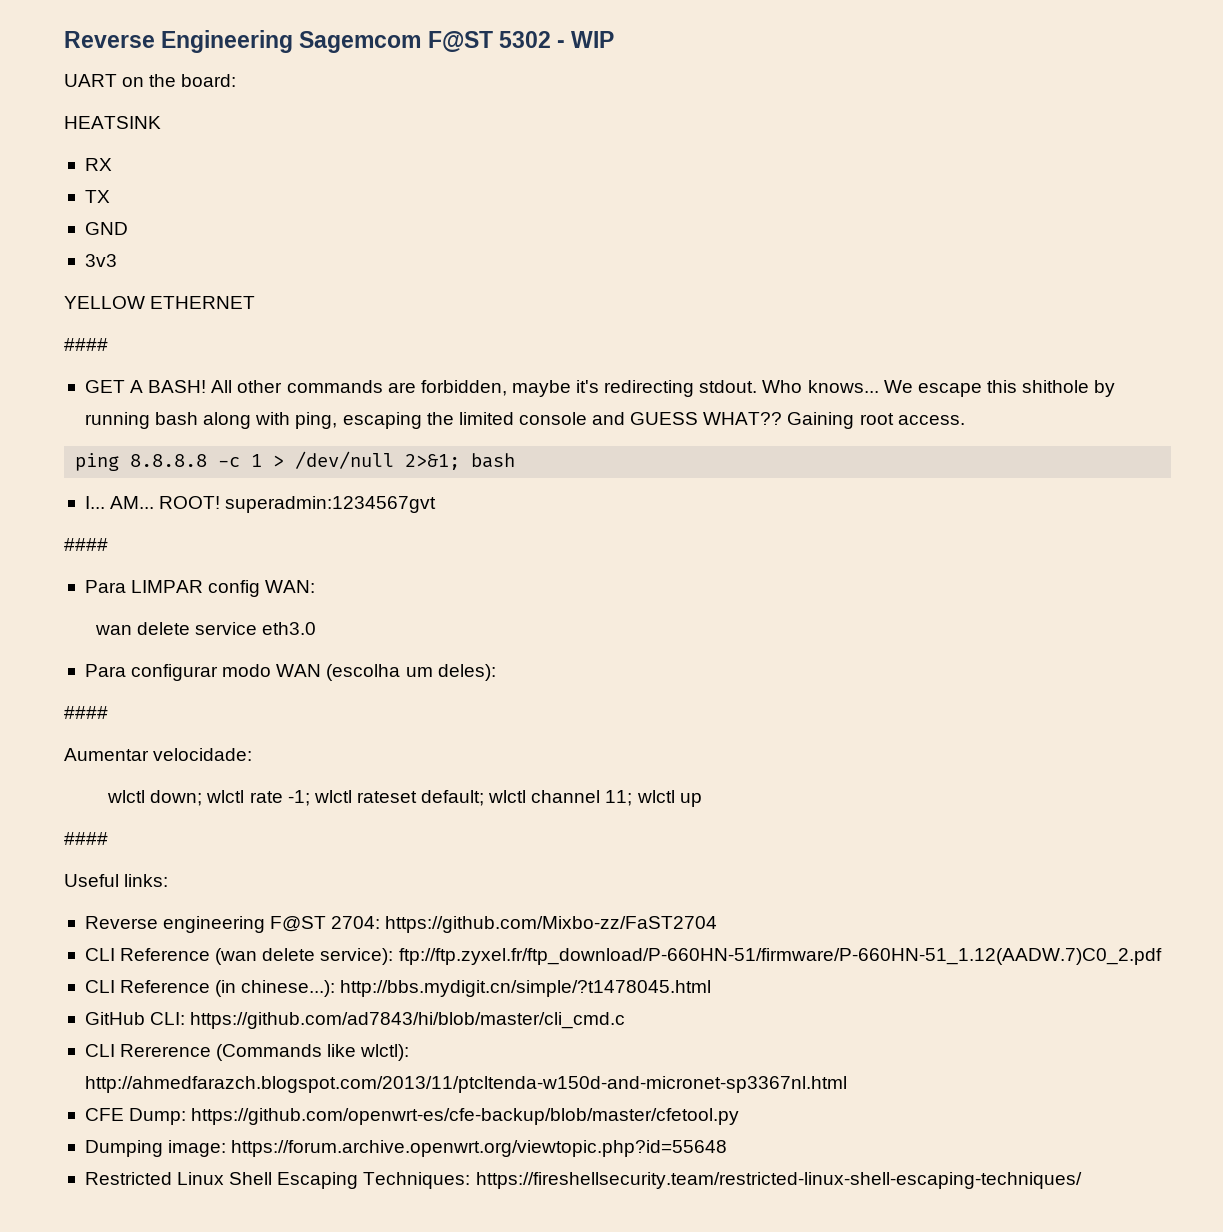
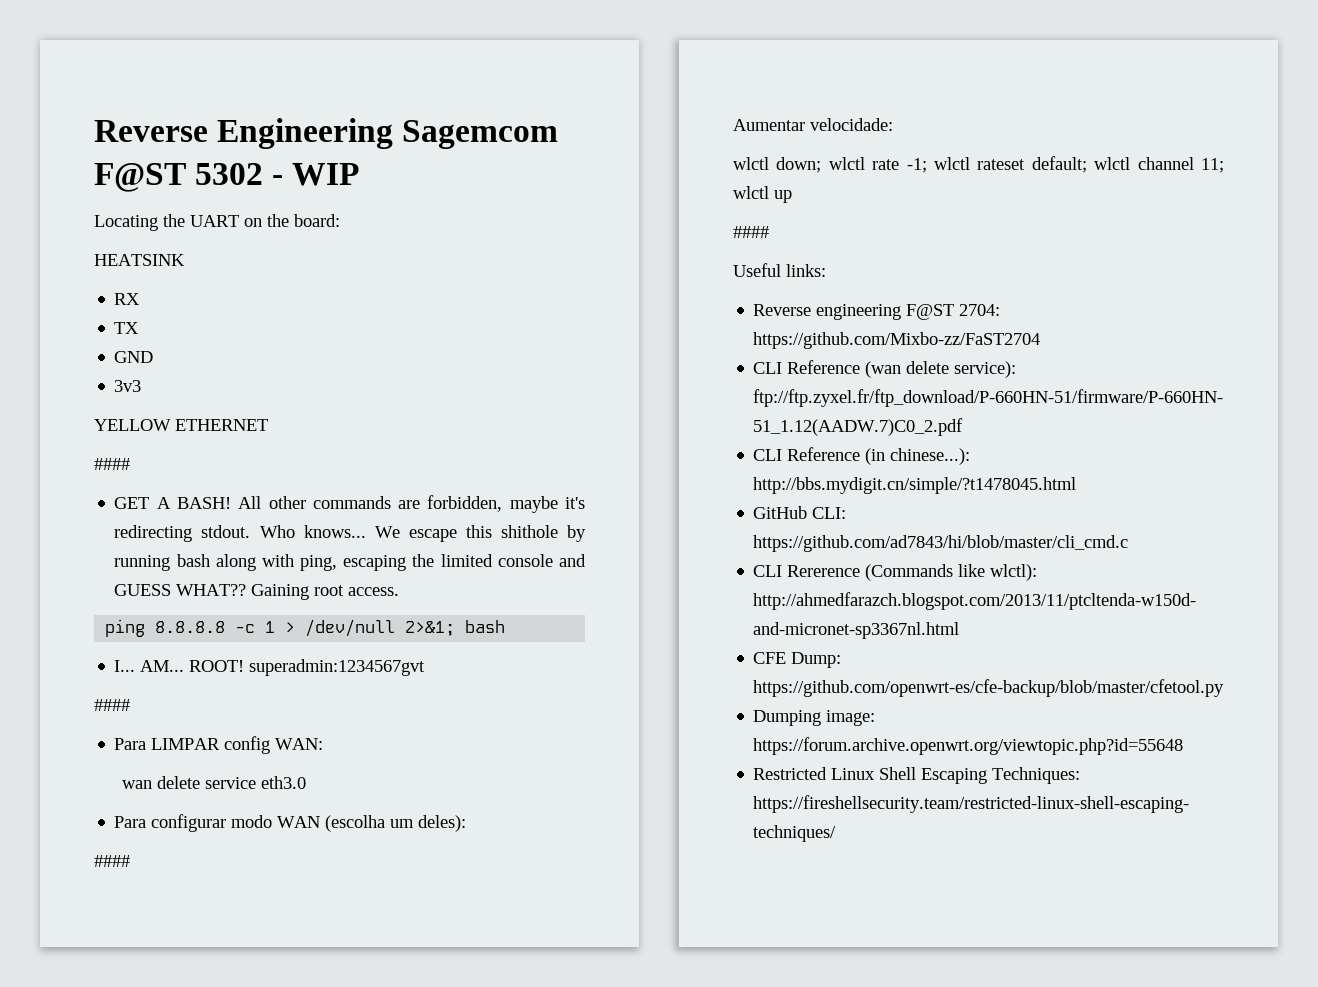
- UART on the board:
+ Locating the UART on the board:

